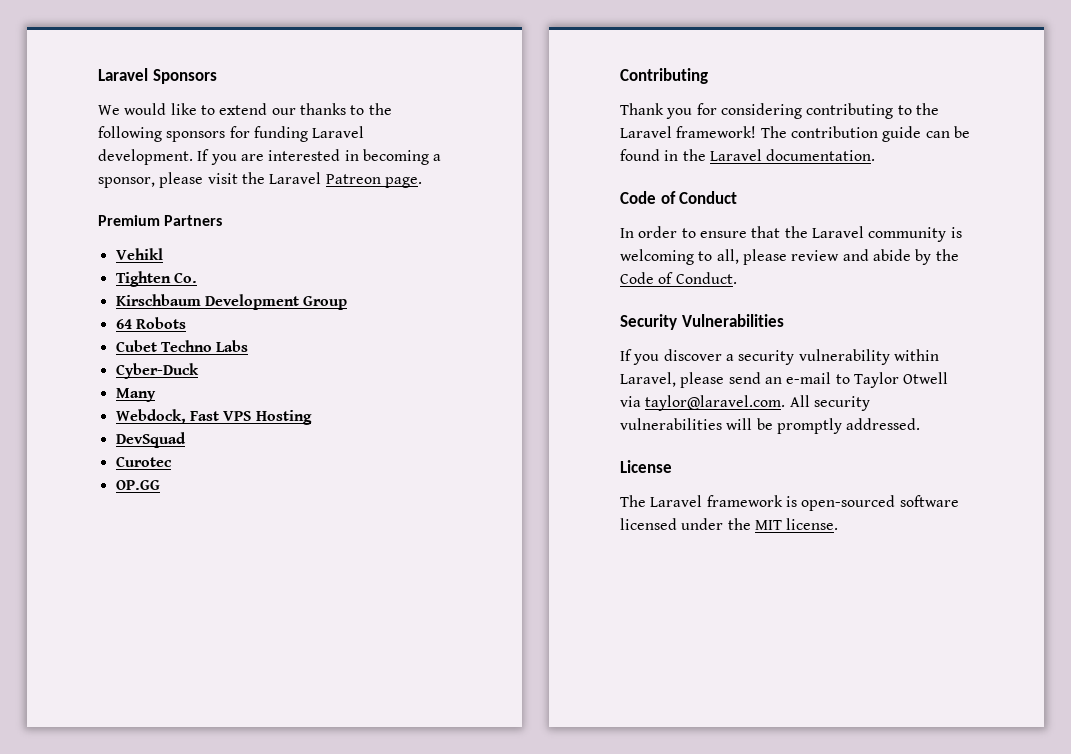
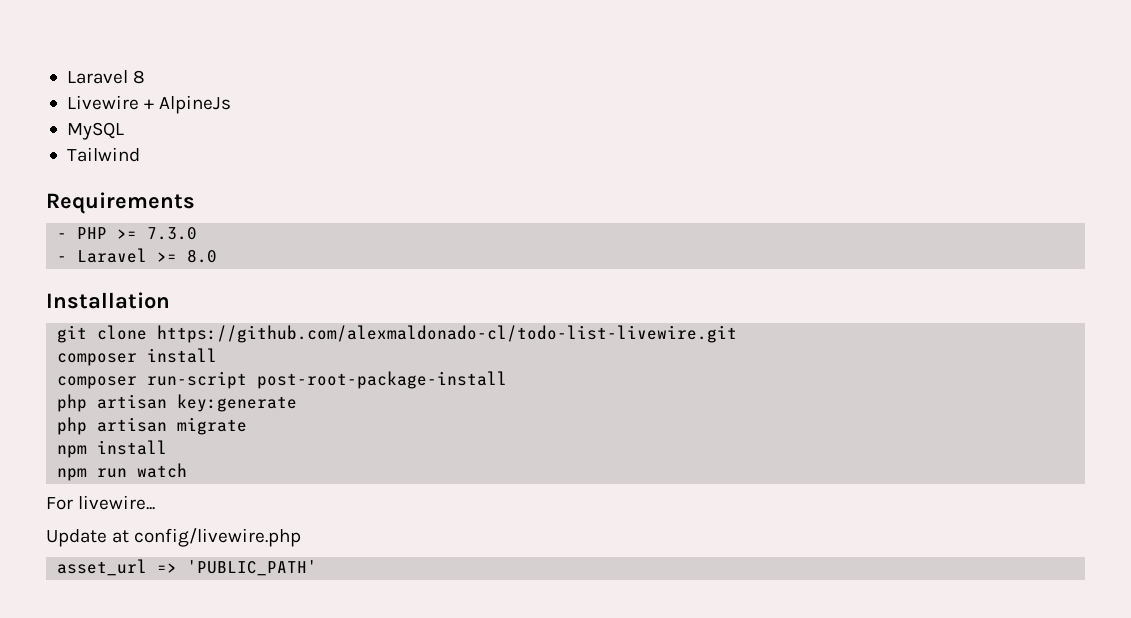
- Laravel Sponsors
- We would like to extend our thanks to the following sponsors for funding Laravel development. If you are interested in becoming a sponsor, please visit the Laravel Patreon page.
- Premium Partners
- Vehikl
- Tighten Co.
- Kirschbaum Development Group
- 64 Robots
- Cubet Techno Labs
- Cyber-Duck
- Many
- Webdock, Fast VPS Hosting
- DevSquad
- Curotec
- OP.GG
- Contributing
- Thank you for considering contributing to the Laravel framework! The contribution guide can be found in the Laravel documentation.
- Code of Conduct
- In order to ensure that the Laravel community is welcoming to all, please review and abide by the Code of Conduct.
- Security Vulnerabilities
- If you discover a security vulnerability within Laravel, please send an e-mail to Taylor Otwell via taylor@laravel.com. All security vulnerabilities will be promptly addressed.
- License
- The Laravel framework is open-sourced software licensed under the MIT license.
+ Laravel 8
+ Livewire + AlpineJs
+ MySQL
+ Tailwind
+ Requirements
+ - PHP >= 7.3.0
+ - Laravel >= 8.0
+ Installation
+ git clone https://github.com/alexmaldonado-cl/todo-list-livewire.git
+ composer install
+ composer run-script post-root-package-install
+ php artisan key:generate
+ php artisan migrate
+ npm install
+ npm run watch
+ For livewire...
+ Update at config/livewire.php
+ asset_url => 'PUBLIC_PATH'

